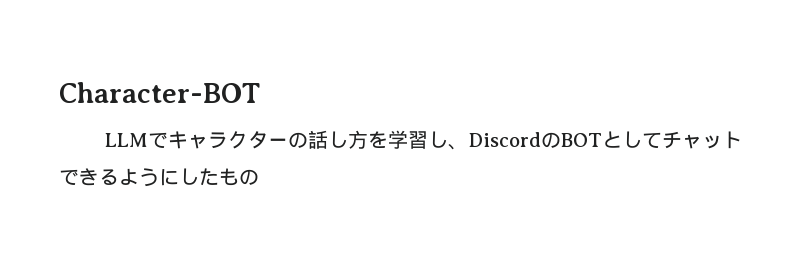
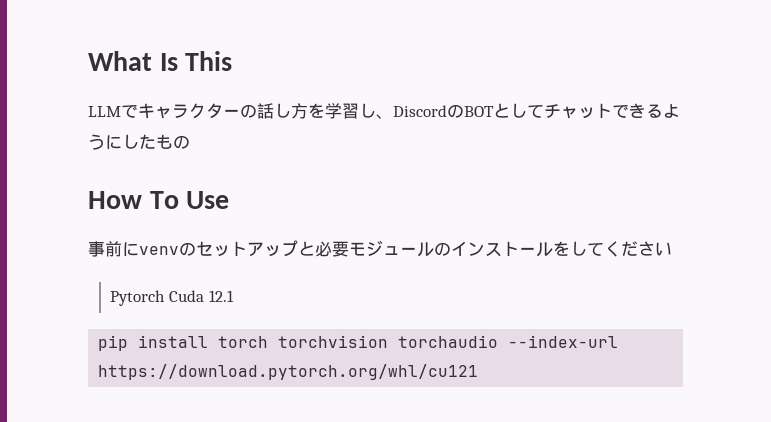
- Character-BOT
+ What Is This
+ How To Use
+ 事前にvenvのセットアップと必要モジュールのインストールをしてください
+ Pytorch Cuda 12.1
+ pip install torch torchvision torchaudio --index-url https://download.pytorch.org/whl/cu121

